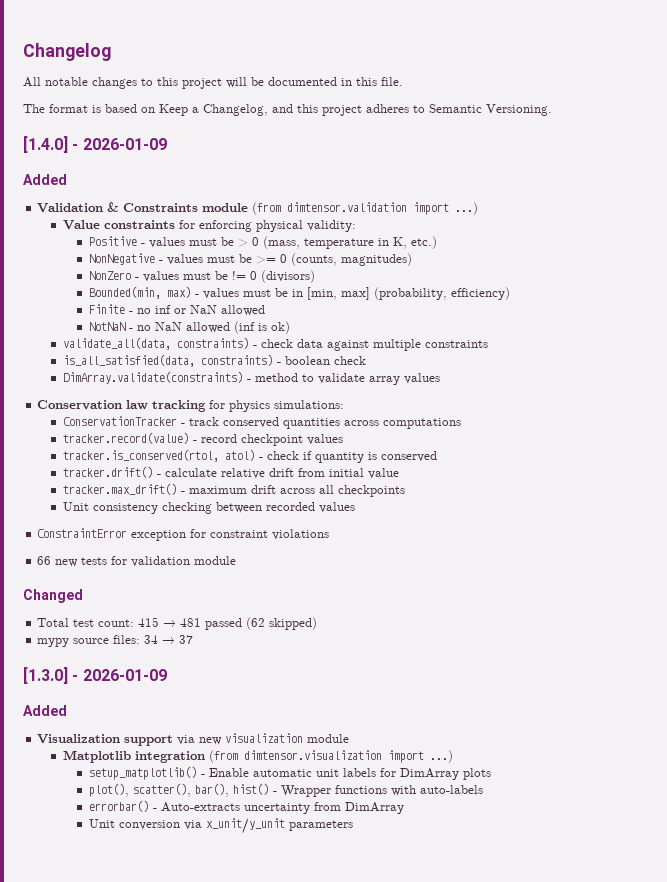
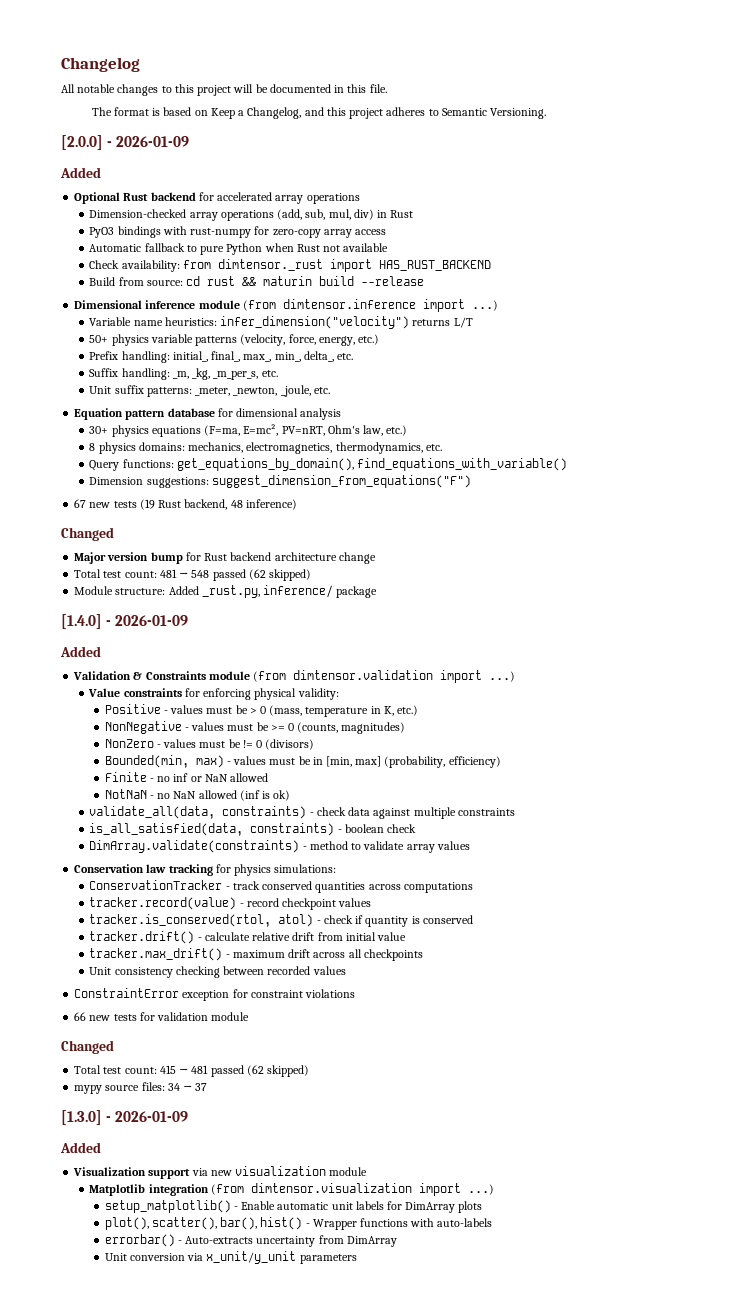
+ [2.0.0] - 2026-01-09
+ Added
+ Optional Rust backend for accelerated array operations
+ Dimension-checked array operations (add, sub, mul, div) in Rust
+ PyO3 bindings with rust-numpy for zero-copy array access
+ Automatic fallback to pure Python when Rust not available
+ Check availability: from dimtensor._rust import HAS_RUST_BACKEND
+ Build from source: cd rust && maturin build --release
+ Dimensional inference module (from dimtensor.inference import ...)
+ Variable name heuristics: infer_dimension("velocity") returns L/T
+ 50+ physics variable patterns (velocity, force, energy, etc.)
+ Prefix handling: initial_, final_, max_, min_, delta_, etc.
+ Suffix handling: _m, _kg, _m_per_s, etc.
+ Unit suffix patterns: _meter, _newton, _joule, etc.
+ Equation pattern database for dimensional analysis
+ 30+ physics equations (F=ma, E=mc², PV=nRT, Ohm's law, etc.)
+ 8 physics domains: mechanics, electromagnetics, thermodynamics, etc.
+ Query functions: get_equations_by_domain(), find_equations_with_variable()
+ Dimension suggestions: suggest_dimension_from_equations("F")
+ 67 new tests (19 Rust backend, 48 inference)
+ Changed
+ Major version bump for Rust backend architecture change
+ Total test count: 481 → 548 passed (62 skipped)
+ Module structure: Added _rust.py, inference/ package

